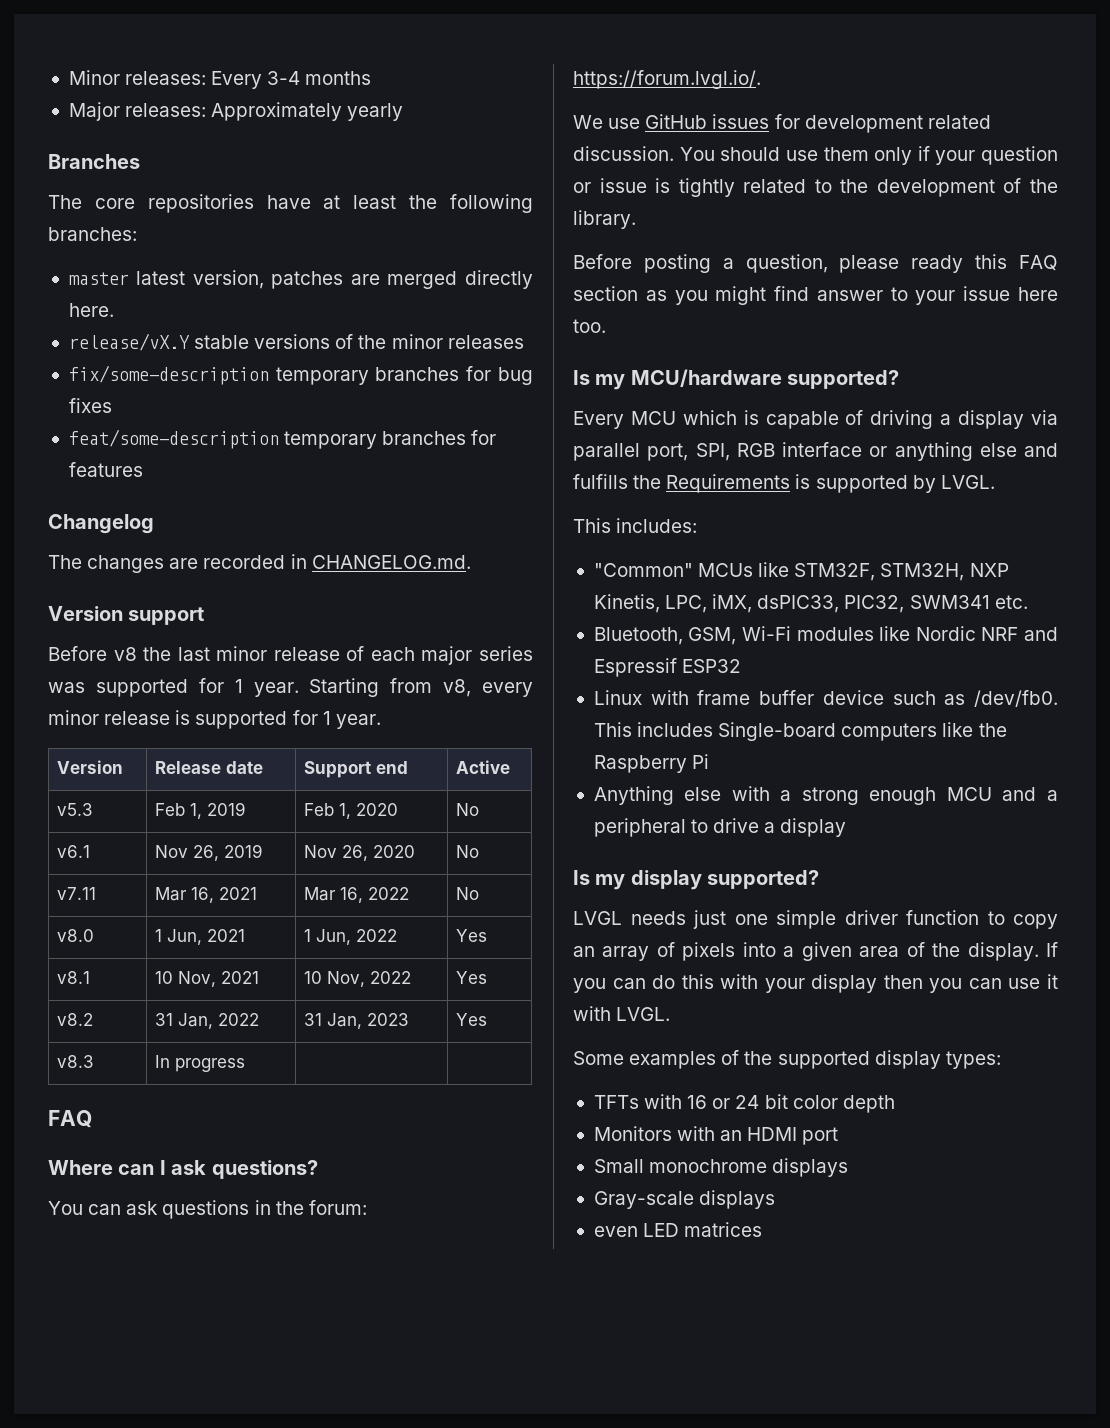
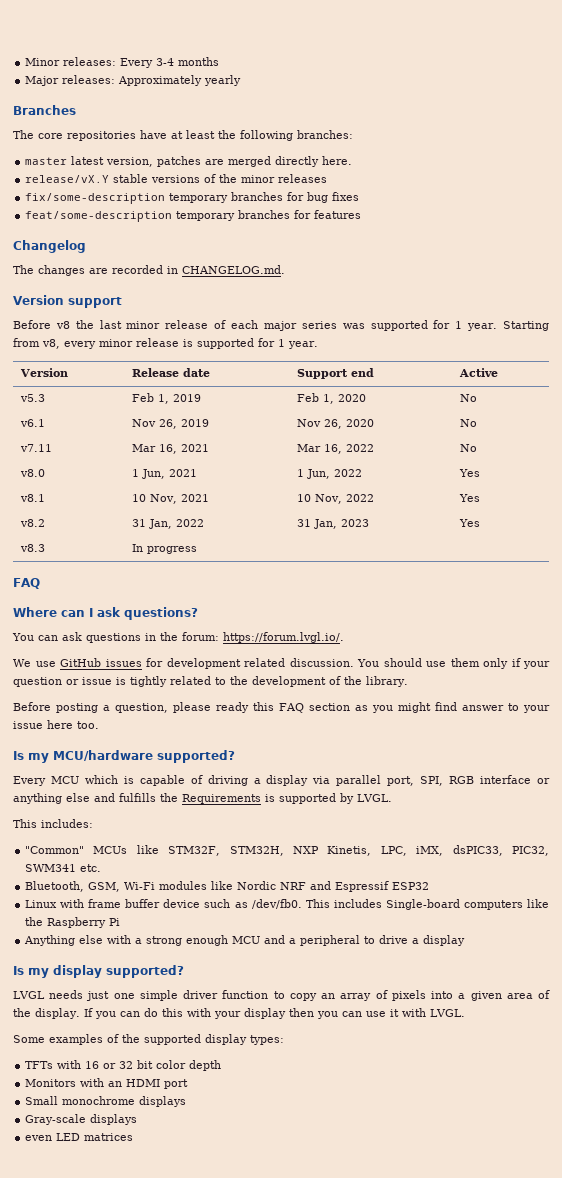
- TFTs with 16 or 24 bit color depth
+ TFTs with 16 or 32 bit color depth

